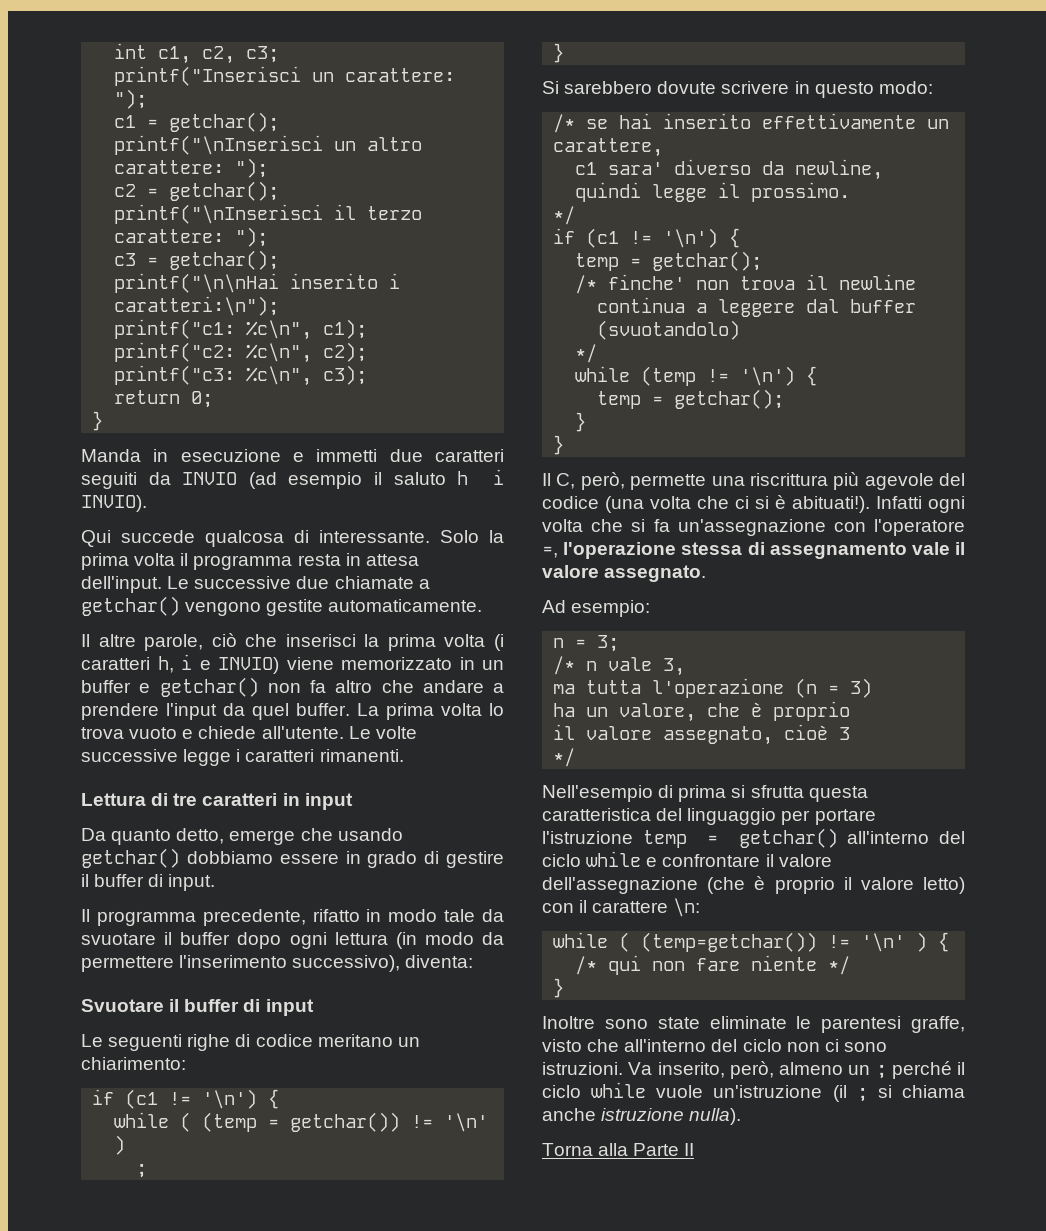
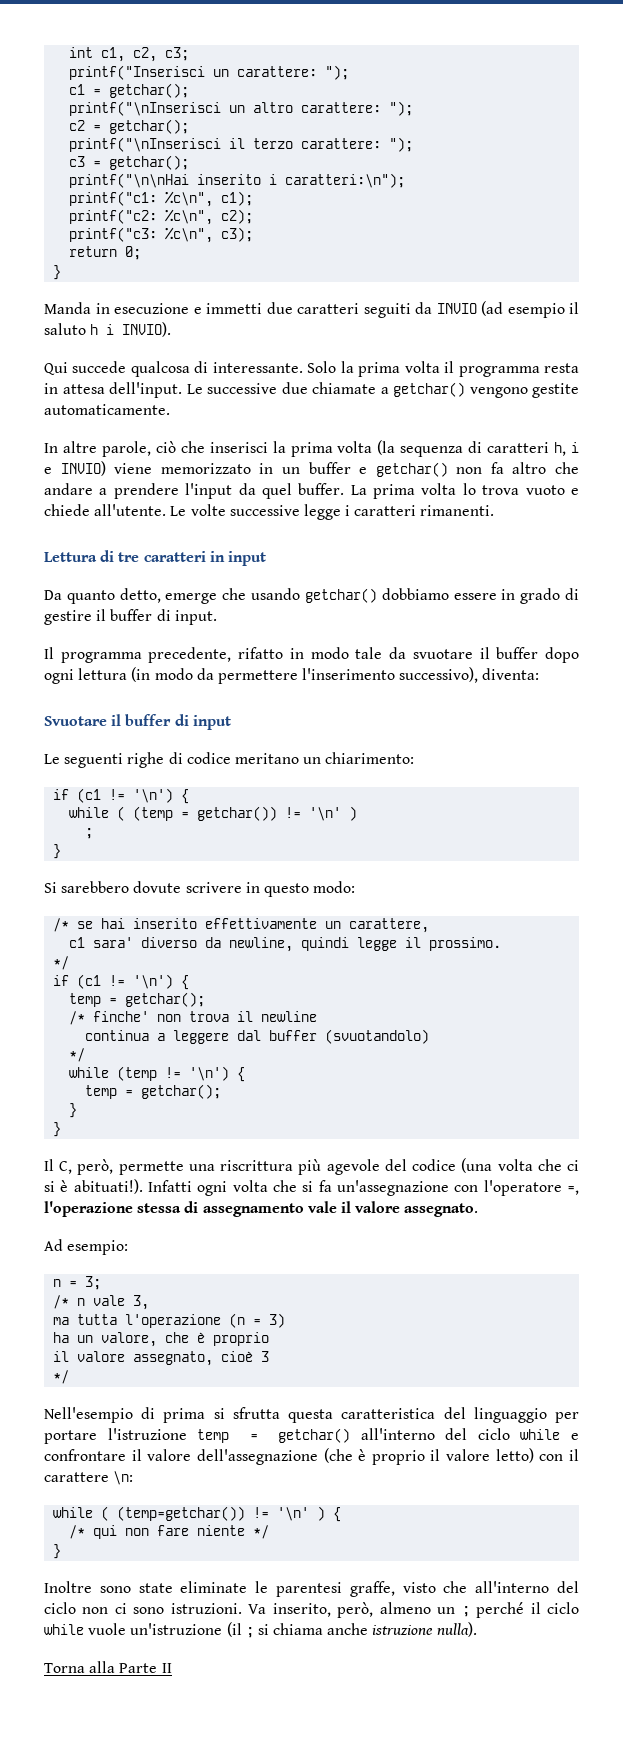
- Il altre parole, ciò che inserisci la prima volta (i caratteri h, i e INVIO) viene memorizzato in un buffer e getchar() non fa altro che andare a prendere l'input da quel buffer.
+ In altre parole, ciò che inserisci la prima volta (la sequenza di caratteri h, i e INVIO) viene memorizzato in un buffer e getchar() non fa altro che andare a prendere l'input da quel buffer.

